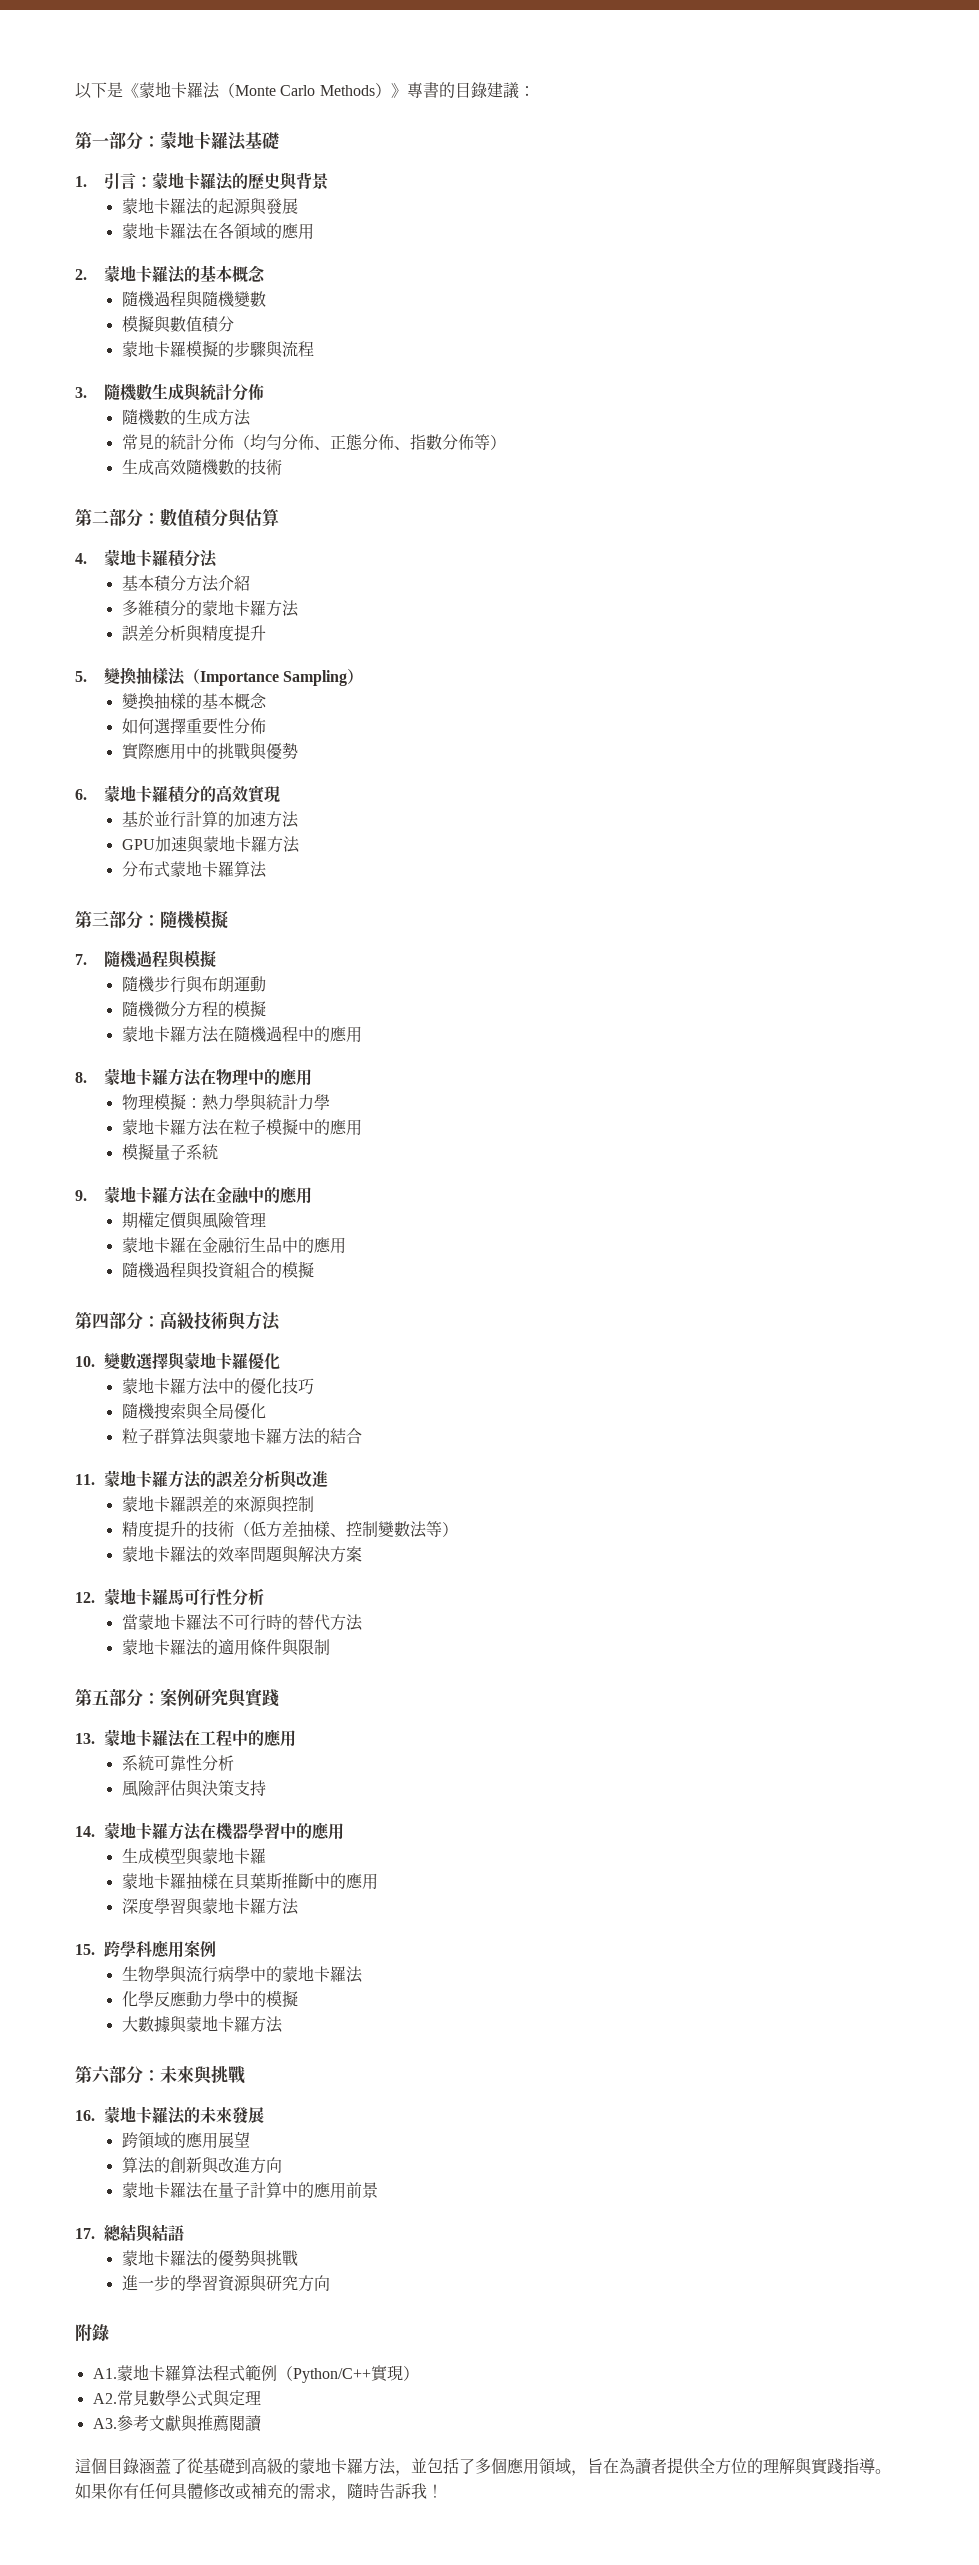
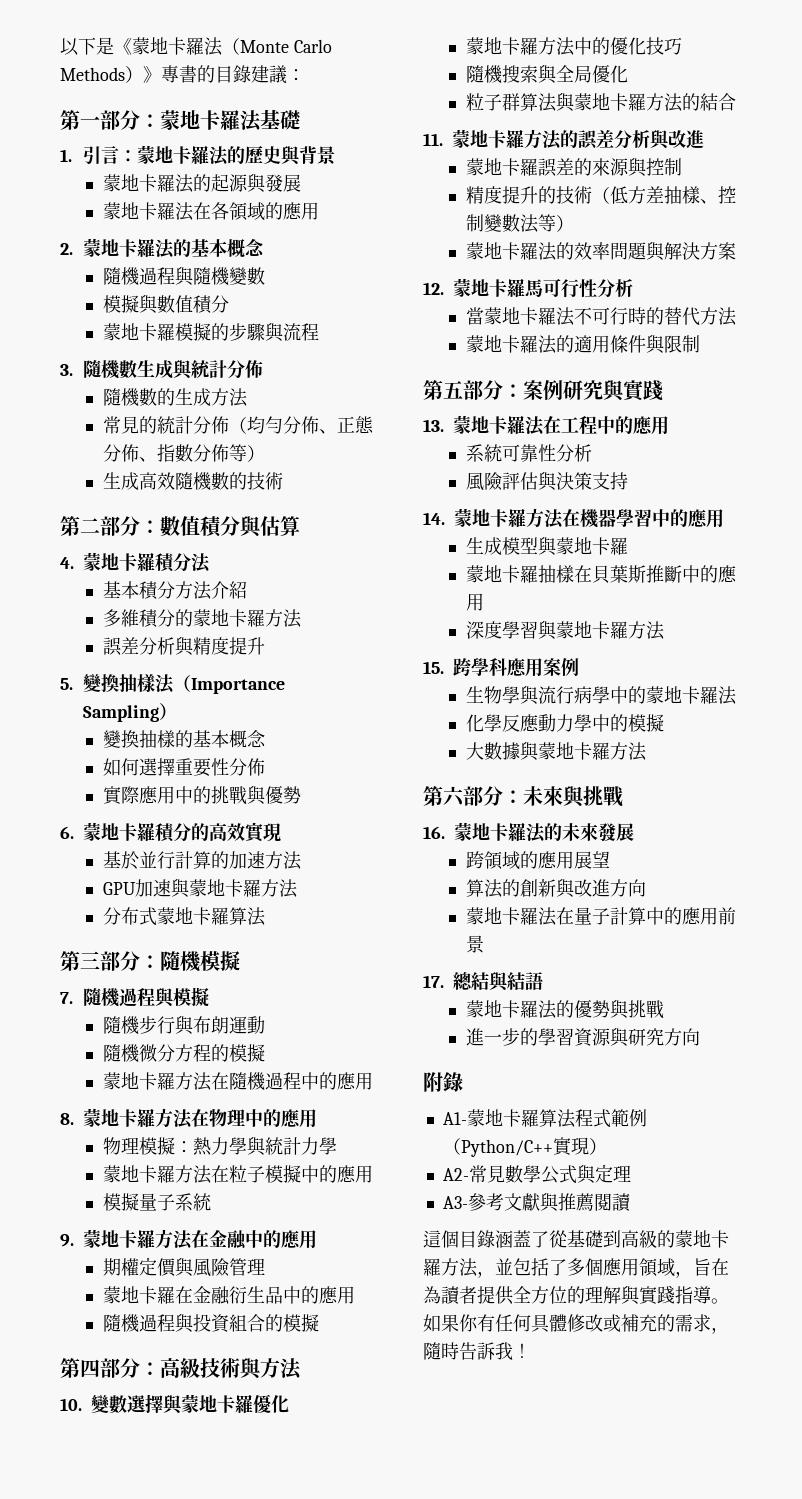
- A1.蒙地卡羅算法程式範例（Python/C++實現）
+ A1-蒙地卡羅算法程式範例（Python/C++實現）
- A2.常見數學公式與定理
+ A2-常見數學公式與定理
- A3.參考文獻與推薦閱讀
+ A3-參考文獻與推薦閱讀

